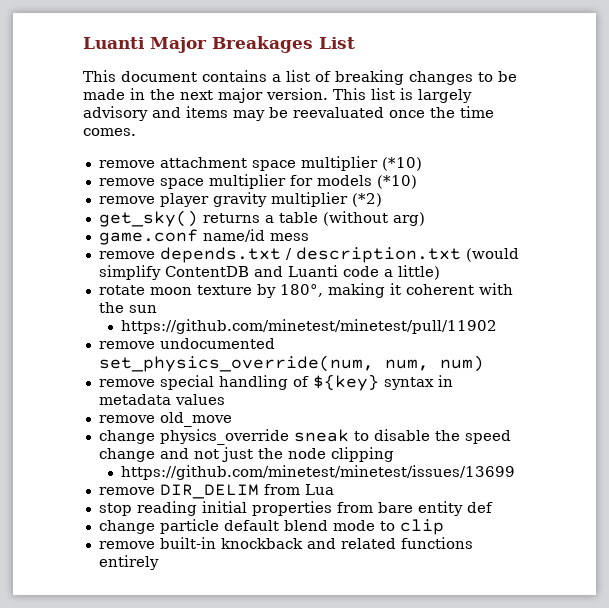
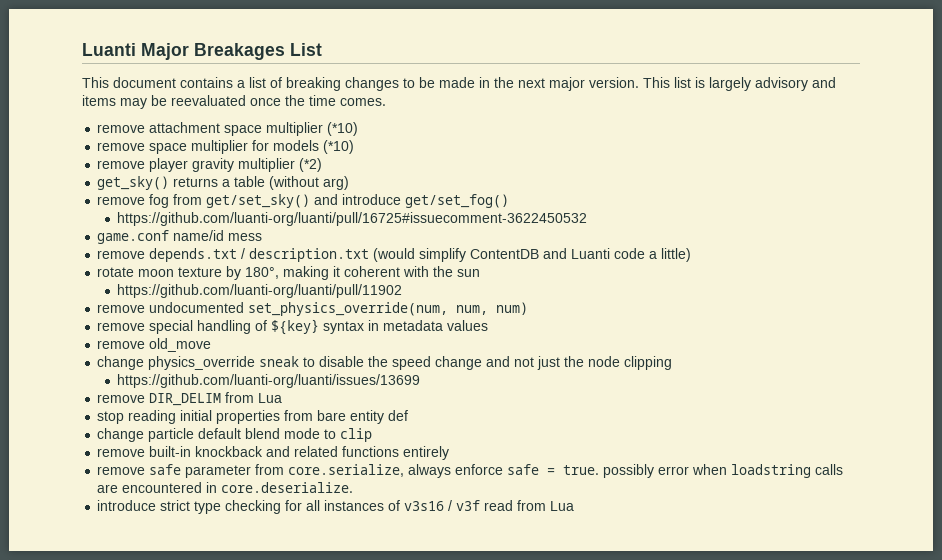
+ remove fog from get/set_sky() and introduce get/set_fog()
+ https://github.com/luanti-org/luanti/pull/16725#issuecomment-3622450532
- https://github.com/minetest/minetest/pull/11902
+ https://github.com/luanti-org/luanti/pull/11902
- https://github.com/minetest/minetest/issues/13699
+ https://github.com/luanti-org/luanti/issues/13699
+ remove safe parameter from core.serialize, always enforce safe = true. possibly error when loadstring calls are encountered in core.deserialize.
+ introduce strict type checking for all instances of v3s16 / v3f read from Lua

